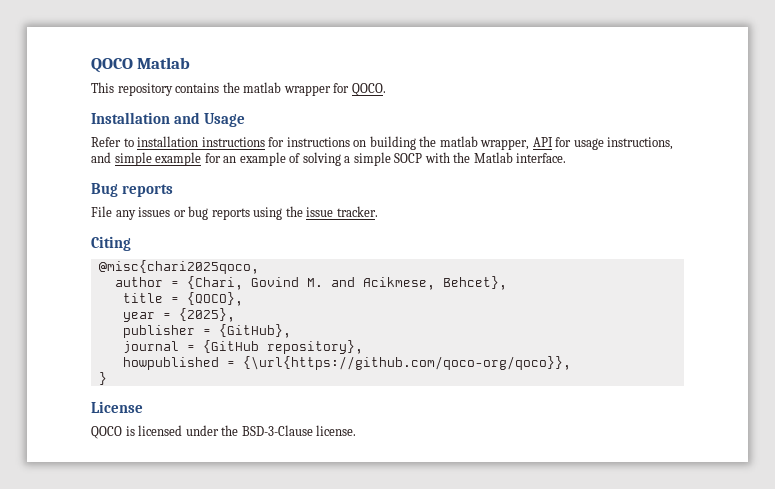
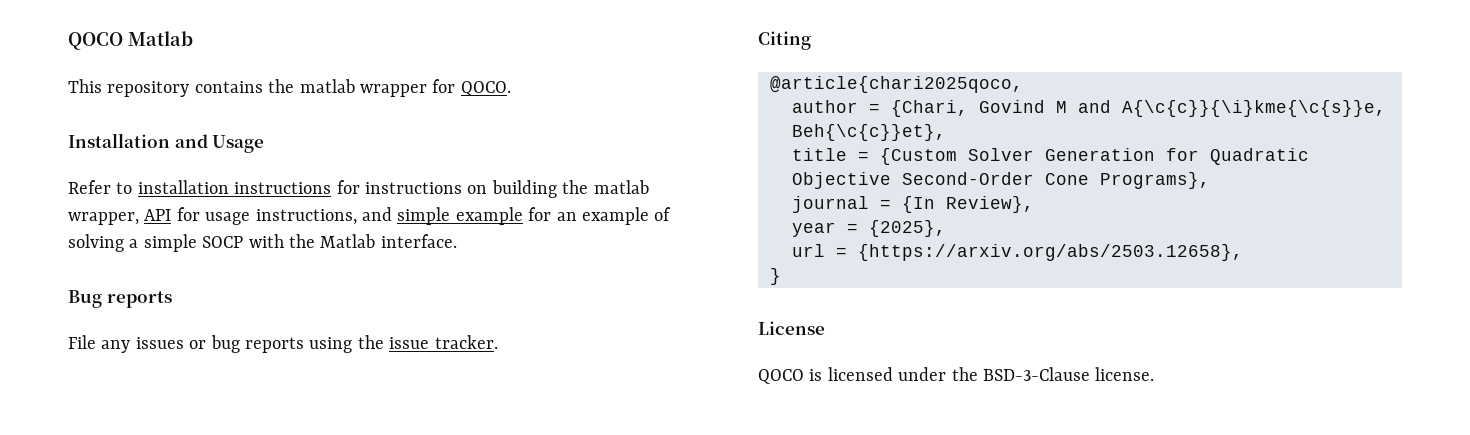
- @misc{chari2025qoco,
+ @article{chari2025qoco,
- author = {Chari, Govind M. and Acikmese, Behcet},
- title = {QOCO},
+ author = {Chari, Govind M and A{\c{c}}{\i}kme{\c{s}}e, Beh{\c{c}}et},
+ title = {Custom Solver Generation for Quadratic Objective Second-Order Cone Programs},
+ journal = {In Review},
  year = {2025},
- publisher = {GitHub},
- journal = {GitHub repository},
- howpublished = {\url{https://github.com/qoco-org/qoco}},
+ url = {https://arxiv.org/abs/2503.12658},

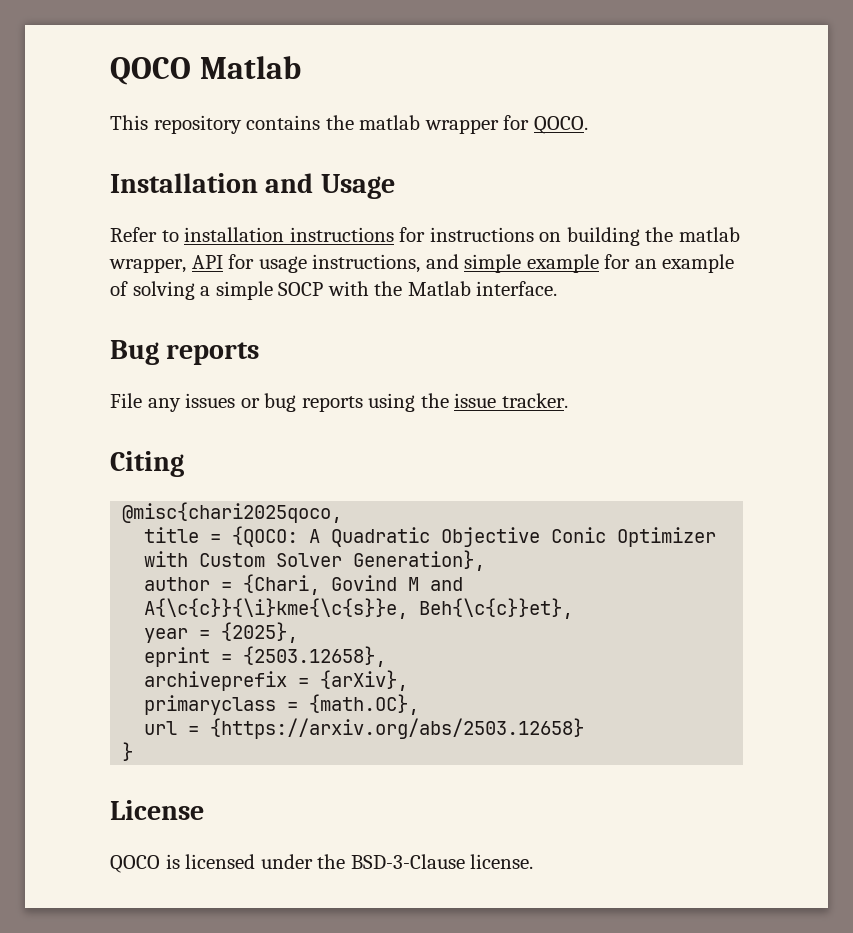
- @article{chari2025qoco,
+ @misc{chari2025qoco,
+ title = {QOCO: A Quadratic Objective Conic Optimizer with Custom Solver Generation},
- title = {Custom Solver Generation for Quadratic Objective Second-Order Cone Programs},
- journal = {In Review},
  year = {2025},
+ eprint = {2503.12658},
+ archiveprefix = {arXiv},
+ primaryclass = {math.OC},
- url = {https://arxiv.org/abs/2503.12658},
+ url = {https://arxiv.org/abs/2503.12658}

